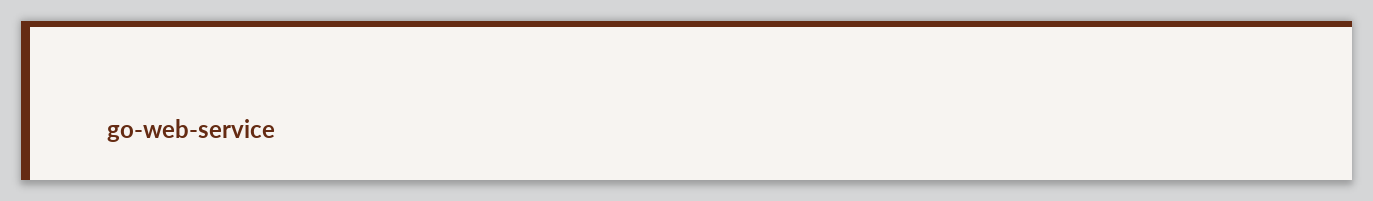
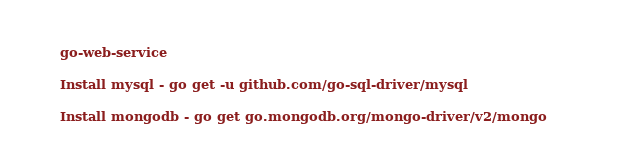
+ Install mysql - go get -u github.com/go-sql-driver/mysql
+ Install mongodb - go get go.mongodb.org/mongo-driver/v2/mongo

